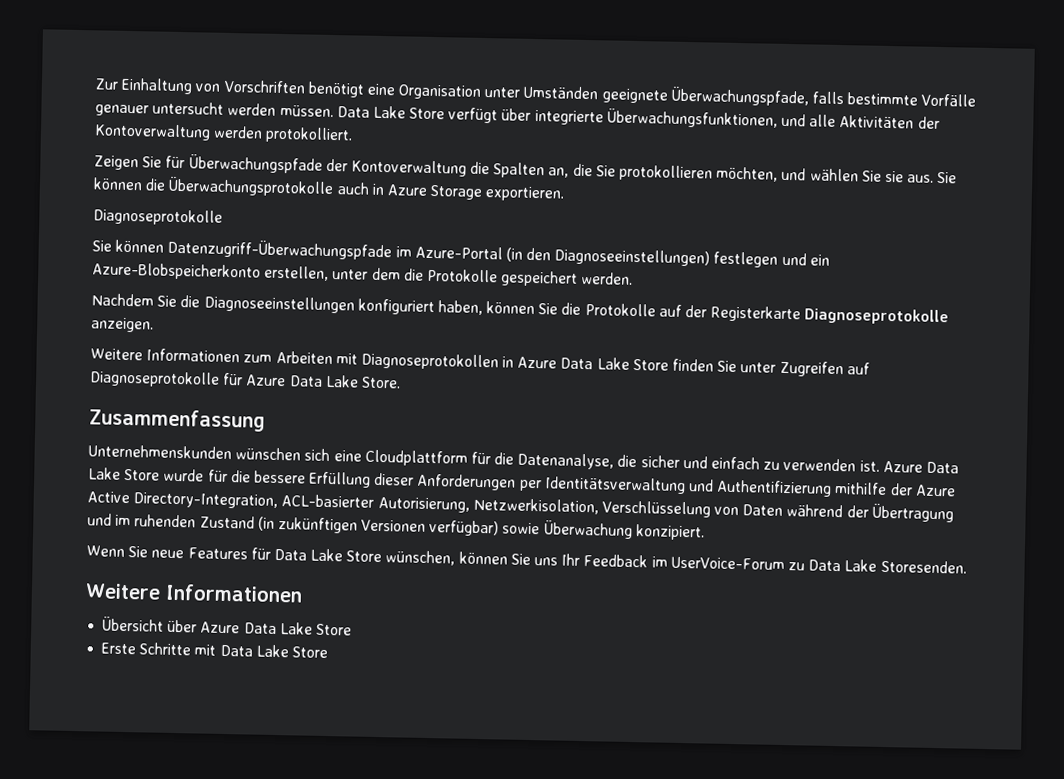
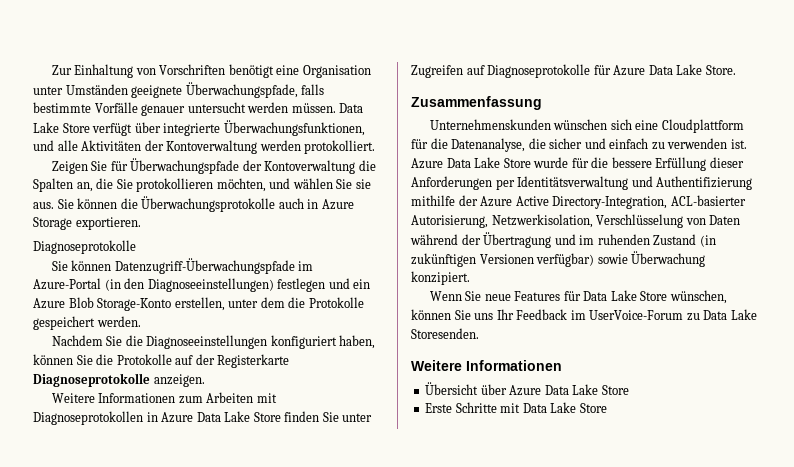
- Sie können Datenzugriff-Überwachungspfade im Azure-Portal (in den Diagnoseeinstellungen) festlegen und ein Azure-Blobspeicherkonto erstellen, unter dem die Protokolle gespeichert werden.
+ Sie können Datenzugriff-Überwachungspfade im Azure-Portal (in den Diagnoseeinstellungen) festlegen und ein Azure Blob Storage-Konto erstellen, unter dem die Protokolle gespeichert werden.

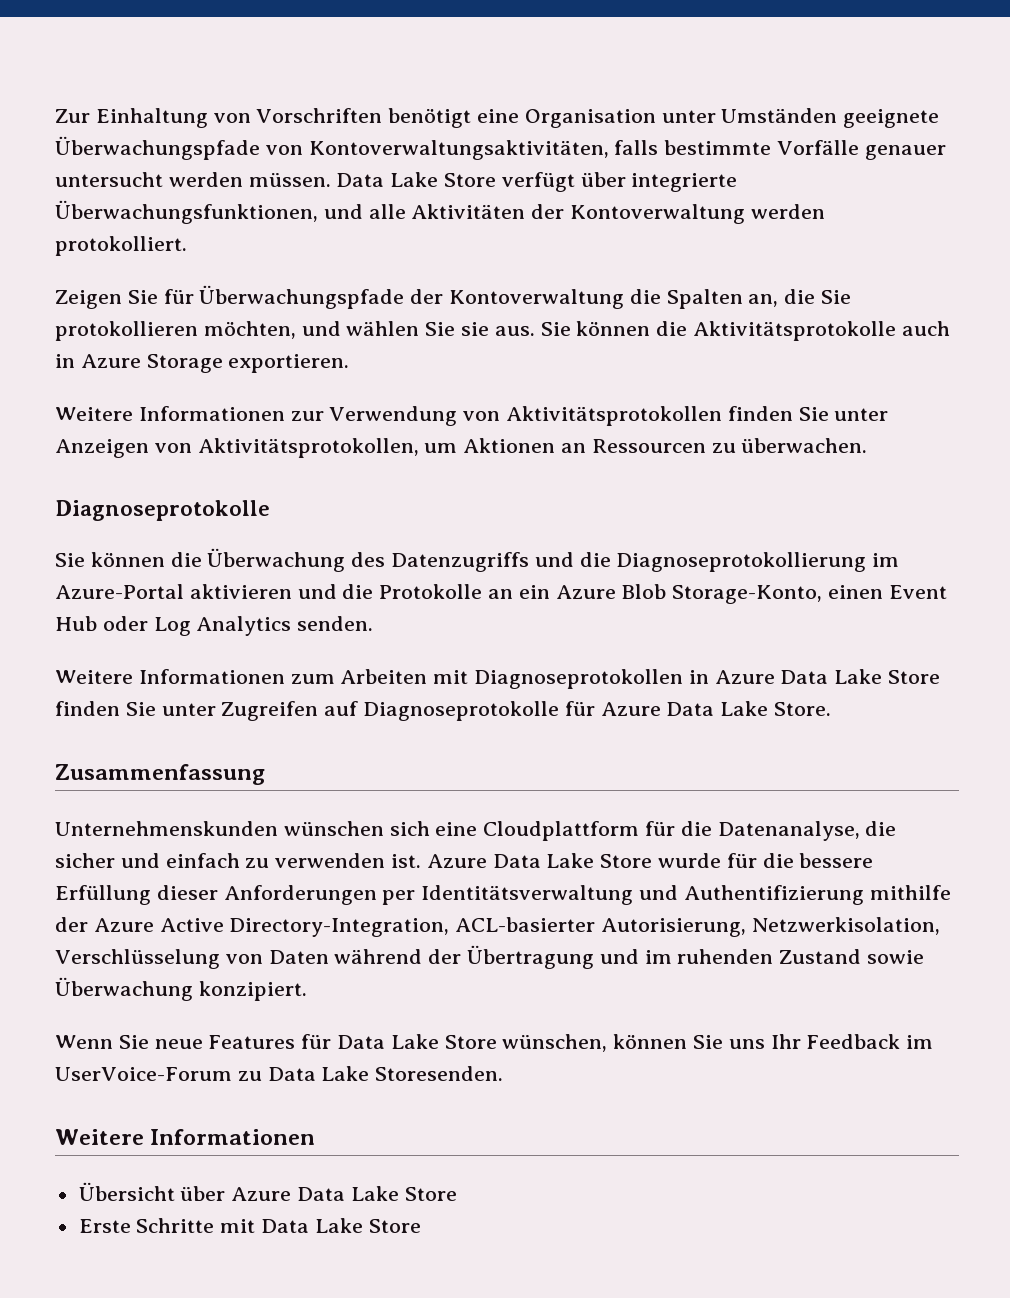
- Zur Einhaltung von Vorschriften benötigt eine Organisation unter Umständen geeignete Überwachungspfade, falls bestimmte Vorfälle genauer untersucht werden müssen.
+ Zur Einhaltung von Vorschriften benötigt eine Organisation unter Umständen geeignete Überwachungspfade von Kontoverwaltungsaktivitäten, falls bestimmte Vorfälle genauer untersucht werden müssen.
- Sie können die Überwachungsprotokolle auch in Azure Storage exportieren.
+ Sie können die Aktivitätsprotokolle auch in Azure Storage exportieren.
+ Weitere Informationen zur Verwendung von Aktivitätsprotokollen finden Sie unter Anzeigen von Aktivitätsprotokollen, um Aktionen an Ressourcen zu überwachen.
  Diagnoseprotokolle
- Sie können Datenzugriff-Überwachungspfade im Azure-Portal (in den Diagnoseeinstellungen) festlegen und ein Azure Blob Storage-Konto erstellen, unter dem die Protokolle gespeichert werden.
- Nachdem Sie die Diagnoseeinstellungen konfiguriert haben, können Sie die Protokolle auf der Registerkarte Diagnoseprotokolle anzeigen.
+ Sie können die Überwachung des Datenzugriffs und die Diagnoseprotokollierung im Azure-Portal aktivieren und die Protokolle an ein Azure Blob Storage-Konto, einen Event Hub oder Log Analytics senden.
- Azure Data Lake Store wurde für die bessere Erfüllung dieser Anforderungen per Identitätsverwaltung und Authentifizierung mithilfe der Azure Active Directory-Integration, ACL-basierter Autorisierung, Netzwerkisolation, Verschlüsselung von Daten während der Übertragung und im ruhenden Zustand (in zukünftigen Versionen verfügbar) sowie Überwachung konzipiert.
+ Azure Data Lake Store wurde für die bessere Erfüllung dieser Anforderungen per Identitätsverwaltung und Authentifizierung mithilfe der Azure Active Directory-Integration, ACL-basierter Autorisierung, Netzwerkisolation, Verschlüsselung von Daten während der Übertragung und im ruhenden Zustand sowie Überwachung konzipiert.

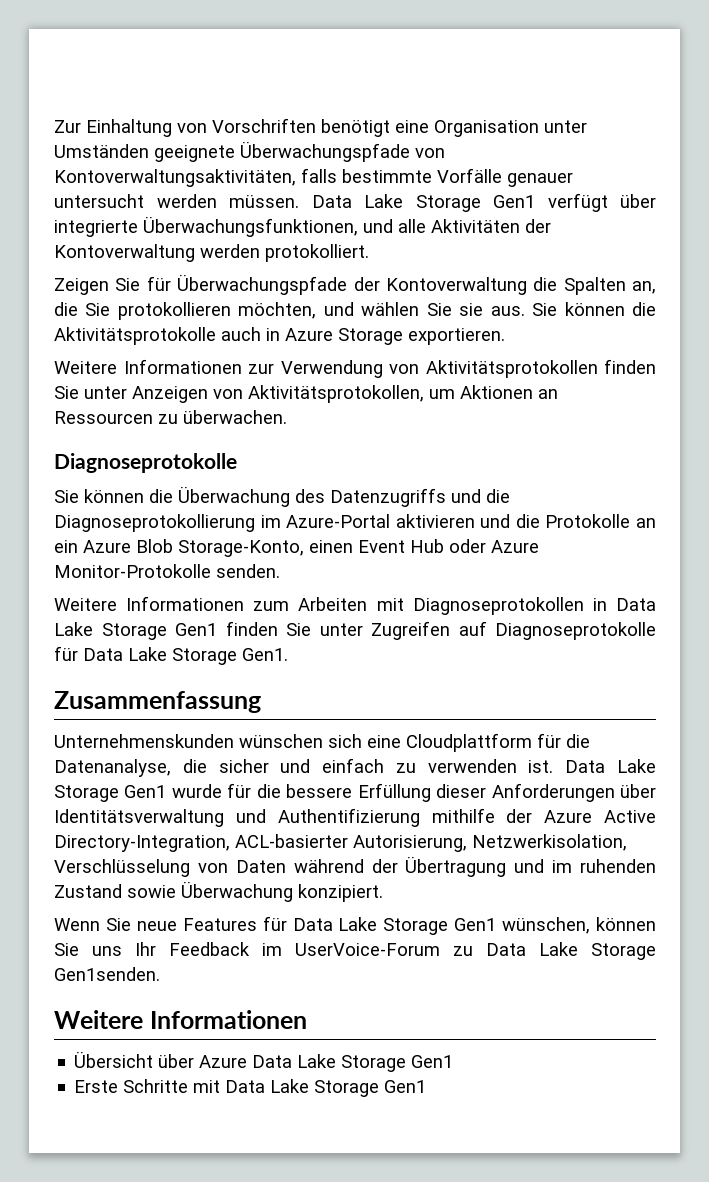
- Data Lake Store verfügt über integrierte Überwachungsfunktionen, und alle Aktivitäten der Kontoverwaltung werden protokolliert.
+ Data Lake Storage Gen1 verfügt über integrierte Überwachungsfunktionen, und alle Aktivitäten der Kontoverwaltung werden protokolliert.
- Sie können die Überwachung des Datenzugriffs und die Diagnoseprotokollierung im Azure-Portal aktivieren und die Protokolle an ein Azure Blob Storage-Konto, einen Event Hub oder Log Analytics senden.
+ Sie können die Überwachung des Datenzugriffs und die Diagnoseprotokollierung im Azure-Portal aktivieren und die Protokolle an ein Azure Blob Storage-Konto, einen Event Hub oder Azure Monitor-Protokolle senden.
- Weitere Informationen zum Arbeiten mit Diagnoseprotokollen in Azure Data Lake Store finden Sie unter Zugreifen auf Diagnoseprotokolle für Azure Data Lake Store.
+ Weitere Informationen zum Arbeiten mit Diagnoseprotokollen in Data Lake Storage Gen1 finden Sie unter Zugreifen auf Diagnoseprotokolle für Data Lake Storage Gen1.
- Azure Data Lake Store wurde für die bessere Erfüllung dieser Anforderungen per Identitätsverwaltung und Authentifizierung mithilfe der Azure Active Directory-Integration, ACL-basierter Autorisierung, Netzwerkisolation, Verschlüsselung von Daten während der Übertragung und im ruhenden Zustand sowie Überwachung konzipiert.
+ Data Lake Storage Gen1 wurde für die bessere Erfüllung dieser Anforderungen über Identitätsverwaltung und Authentifizierung mithilfe der Azure Active Directory-Integration, ACL-basierter Autorisierung, Netzwerkisolation, Verschlüsselung von Daten während der Übertragung und im ruhenden Zustand sowie Überwachung konzipiert.
- Wenn Sie neue Features für Data Lake Store wünschen, können Sie uns Ihr Feedback im UserVoice-Forum zu Data Lake Storesenden.
+ Wenn Sie neue Features für Data Lake Storage Gen1 wünschen, können Sie uns Ihr Feedback im UserVoice-Forum zu Data Lake Storage Gen1senden.
- Übersicht über Azure Data Lake Store
+ Übersicht über Azure Data Lake Storage Gen1
- Erste Schritte mit Data Lake Store
+ Erste Schritte mit Data Lake Storage Gen1

